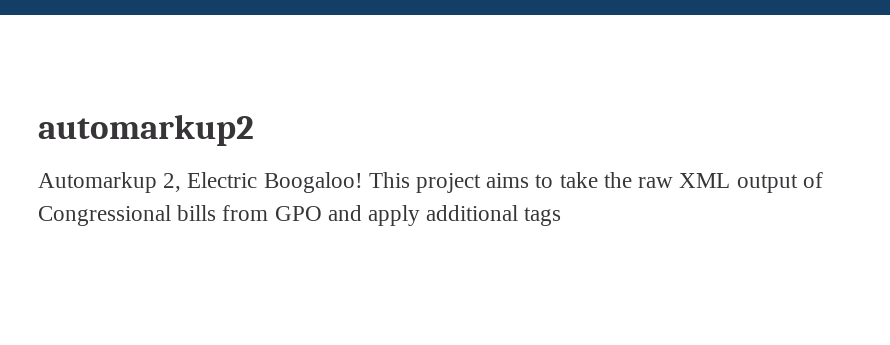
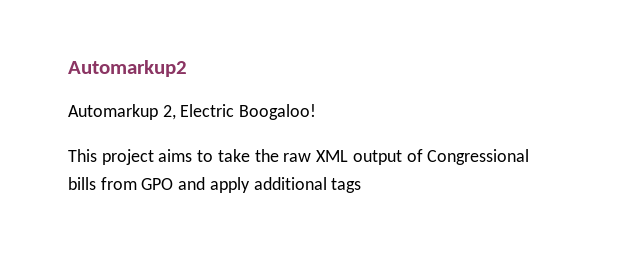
- automarkup2
+ Automarkup2
- Automarkup 2, Electric Boogaloo! This project aims to take the raw XML output of Congressional bills from GPO and apply additional tags
+ Automarkup 2, Electric Boogaloo!
+ This project aims to take the raw XML output of Congressional bills from GPO and apply additional tags

